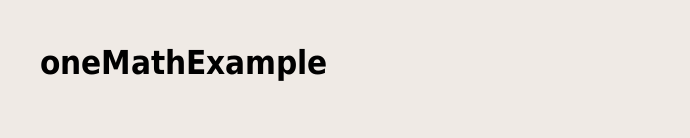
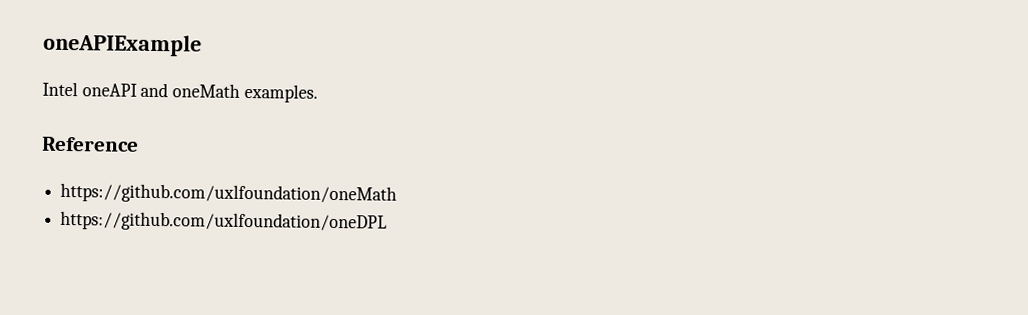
- oneMathExample
+ oneAPIExample
+ Intel oneAPI and oneMath examples.
+ Reference
+ https://github.com/uxlfoundation/oneMath
+ https://github.com/uxlfoundation/oneDPL

